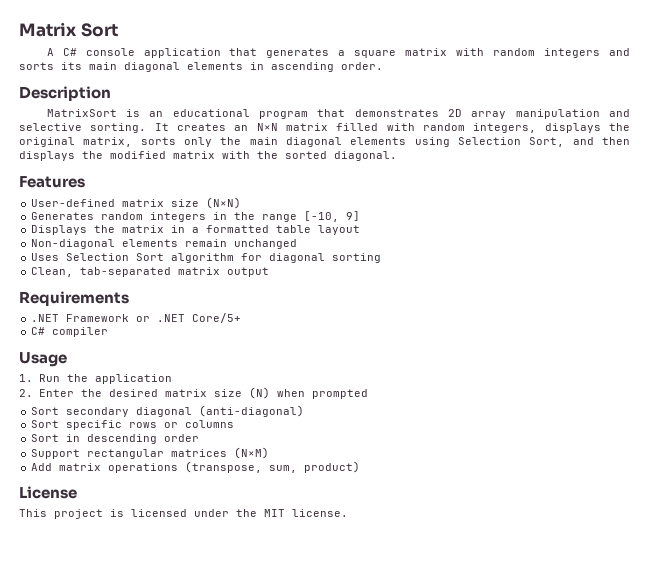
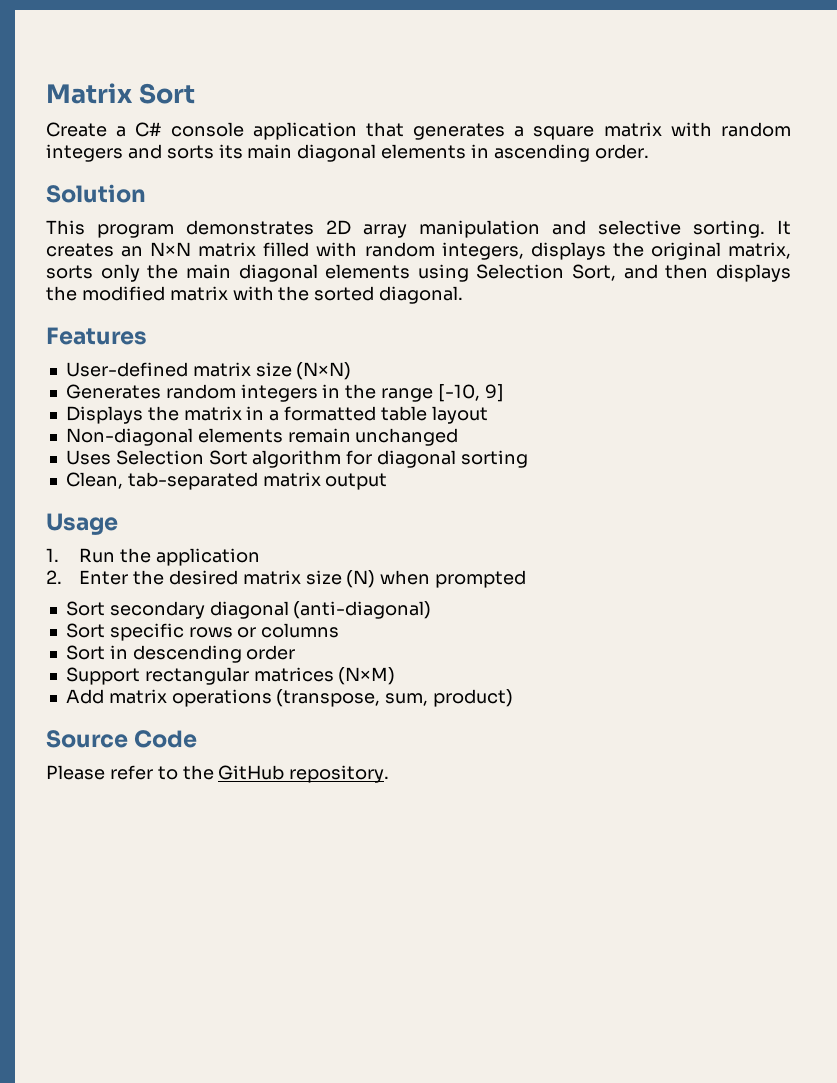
- A C# console application that generates a square matrix with random integers and sorts its main diagonal elements in ascending order.
+ Create a C# console application that generates a square matrix with random integers and sorts its main diagonal elements in ascending order.
- Description
- MatrixSort is an educational program that demonstrates 2D array manipulation and selective sorting.
+ Solution
+ This program demonstrates 2D array manipulation and selective sorting.
- Requirements
- .NET Framework or .NET Core/5+
- C# compiler
- License
- This project is licensed under the MIT license.
+ Source Code
+ Please refer to the GitHub repository.

